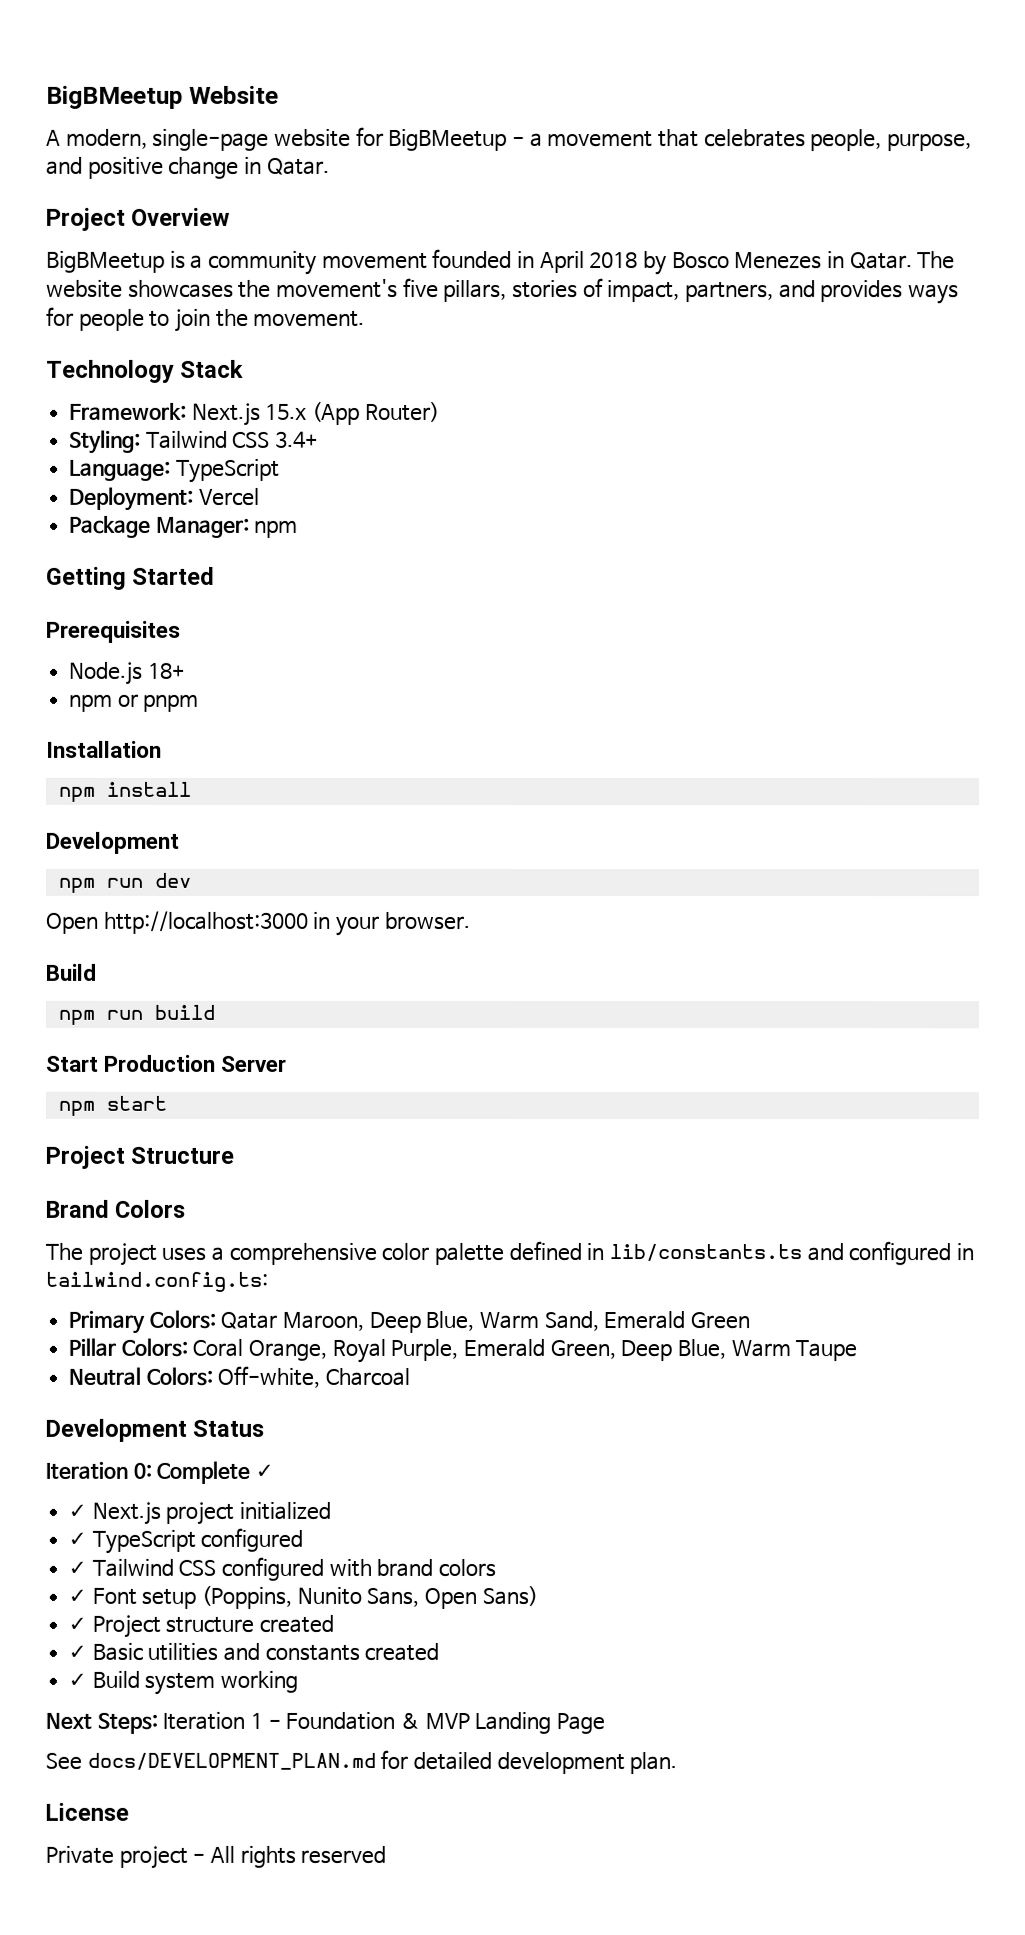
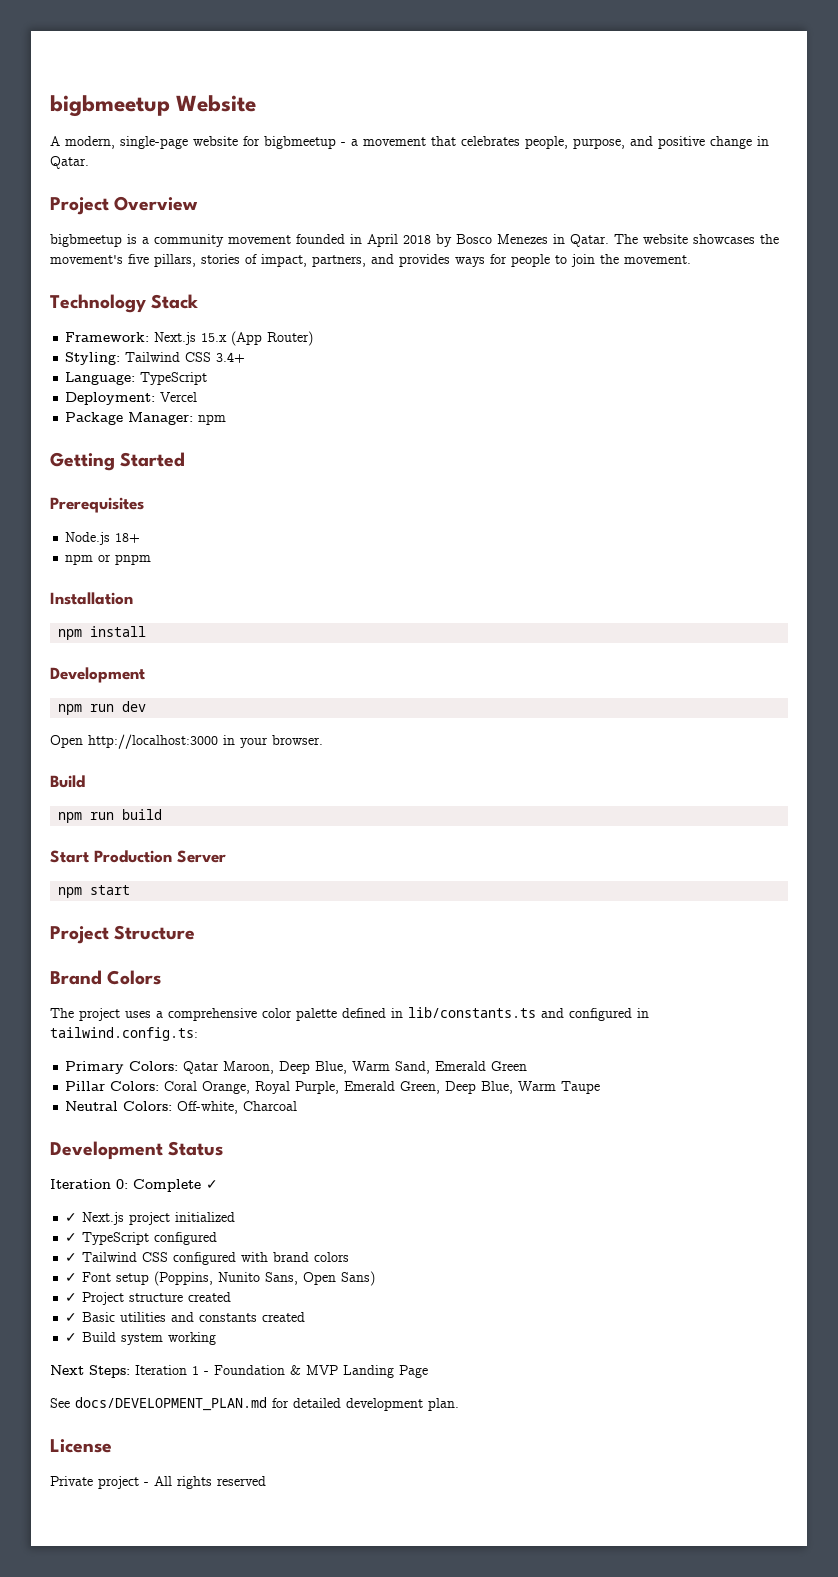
- BigBMeetup Website
+ bigbmeetup Website
- A modern, single-page website for BigBMeetup - a movement that celebrates people, purpose, and positive change in Qatar.
+ A modern, single-page website for bigbmeetup - a movement that celebrates people, purpose, and positive change in Qatar.
- BigBMeetup is a community movement founded in April 2018 by Bosco Menezes in Qatar.
+ bigbmeetup is a community movement founded in April 2018 by Bosco Menezes in Qatar.

